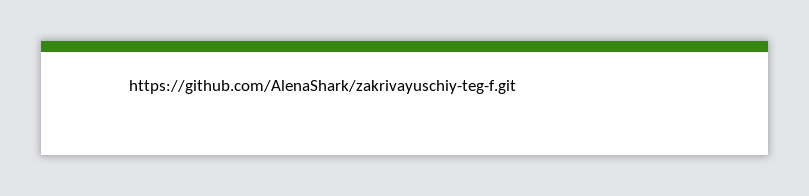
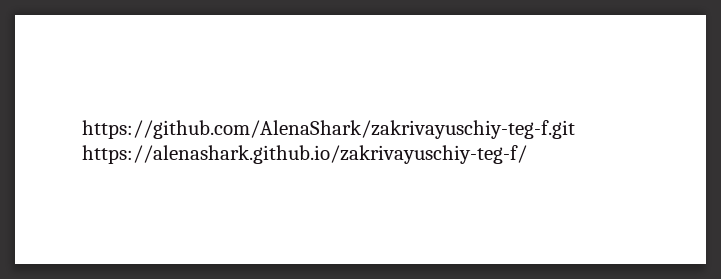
- https://github.com/AlenaShark/zakrivayuschiy-teg-f.git
+ https://github.com/AlenaShark/zakrivayuschiy-teg-f.git https://alenashark.github.io/zakrivayuschiy-teg-f/

